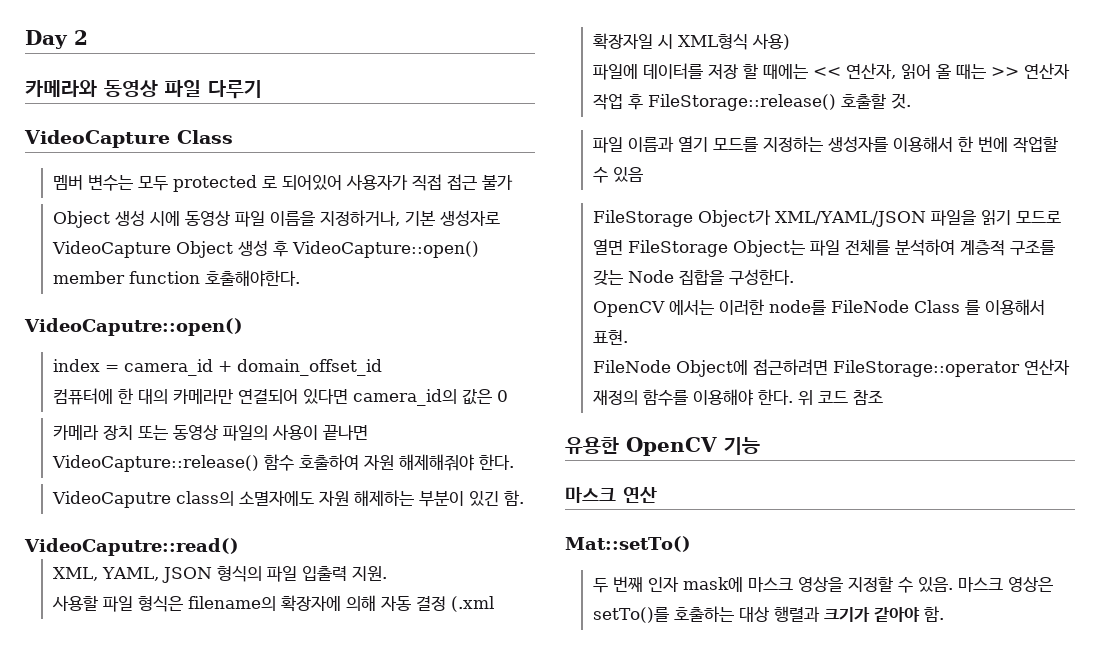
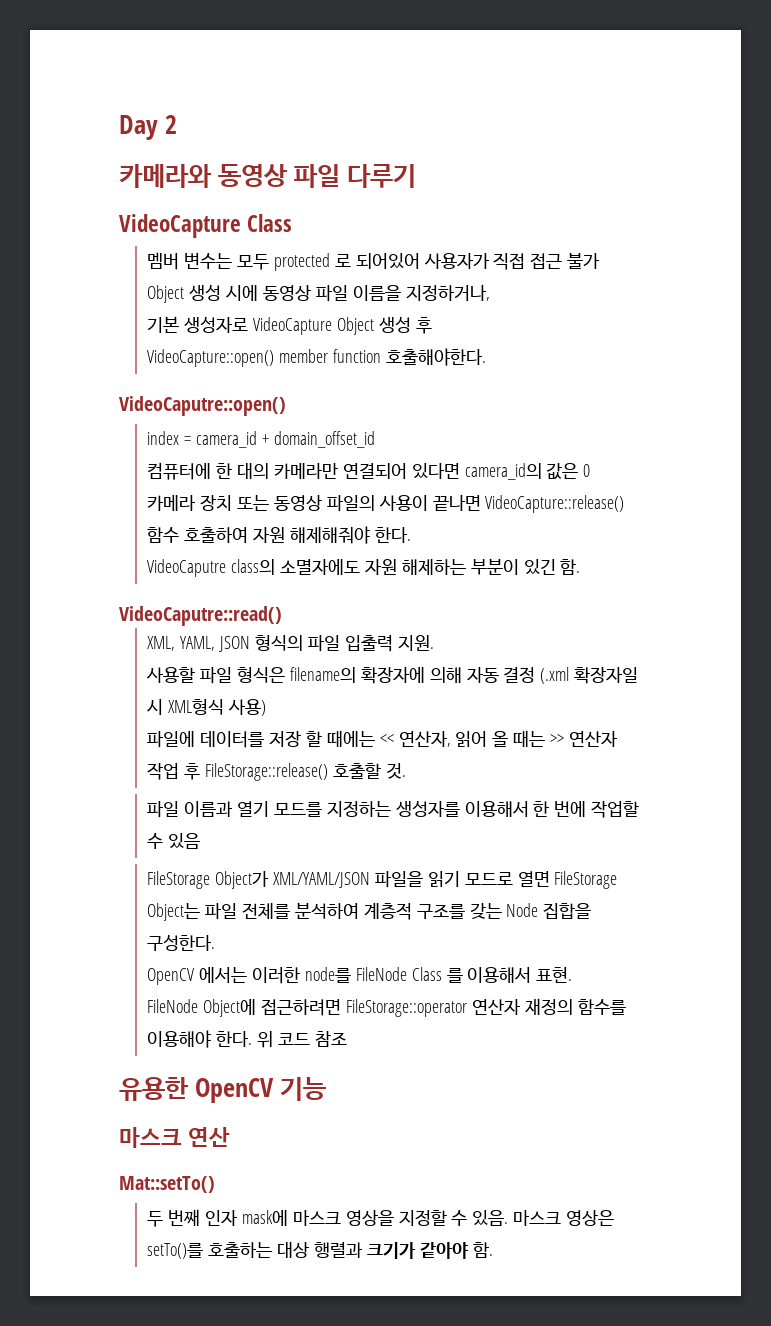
- Object 생성 시에 동영상 파일 이름을 지정하거나, 기본 생성자로 VideoCapture Object 생성 후 VideoCapture::open() member function 호출해야한다.
+ Object 생성 시에 동영상 파일 이름을 지정하거나,
+ 기본 생성자로 VideoCapture Object 생성 후
+ VideoCapture::open() member function 호출해야한다.

